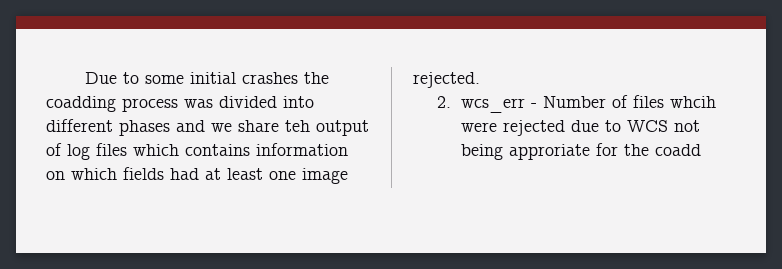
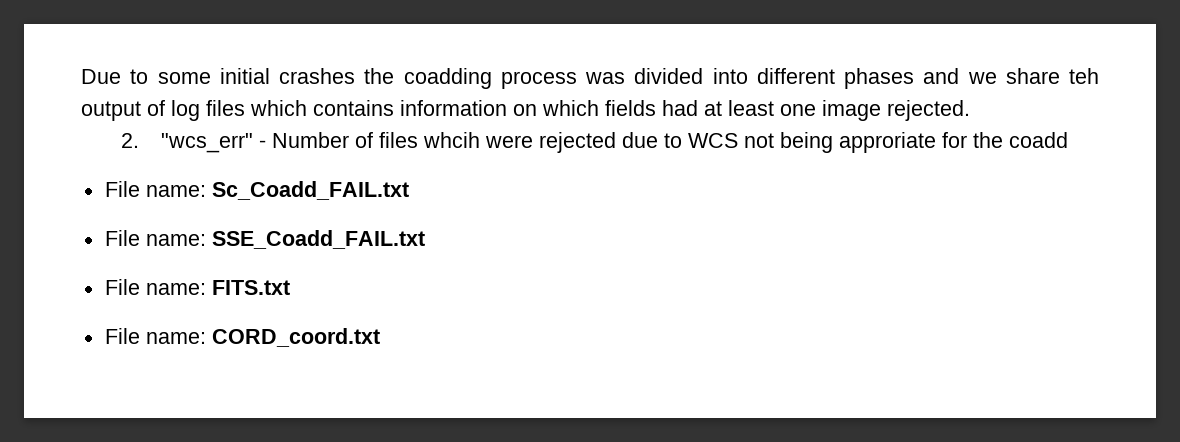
- 2. wcs_err - Number of files whcih were rejected due to WCS not being approriate for the coadd
+ 2. "wcs_err" - Number of files whcih were rejected due to WCS not being approriate for the coadd
+ File name: Sc_Coadd_FAIL.txt
+ File name: SSE_Coadd_FAIL.txt
+ File name: FITS.txt
+ File name: CORD_coord.txt

